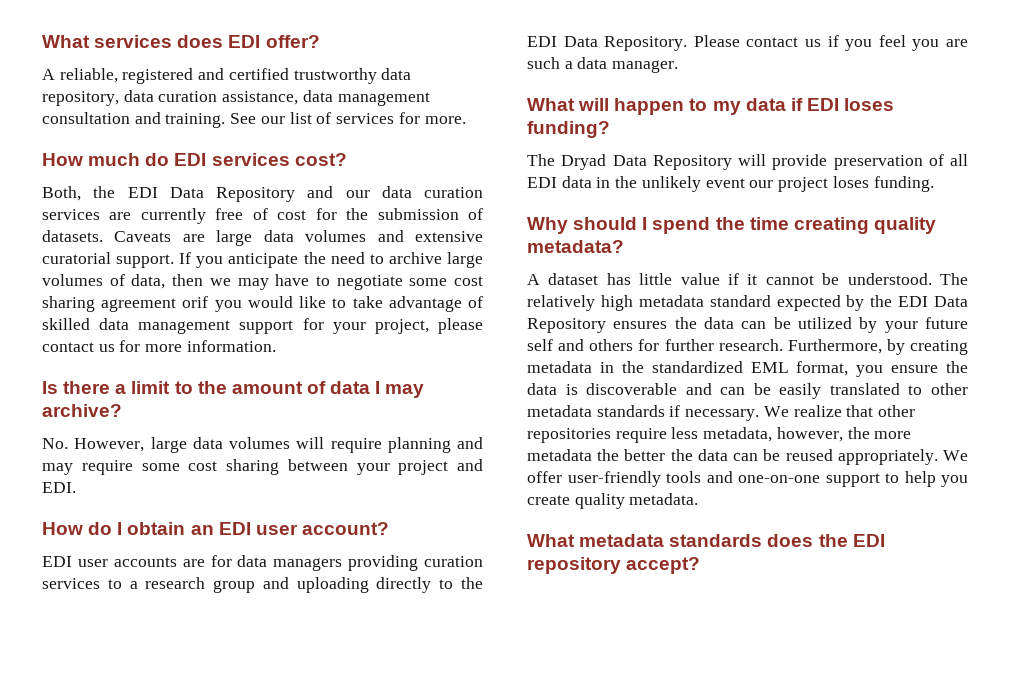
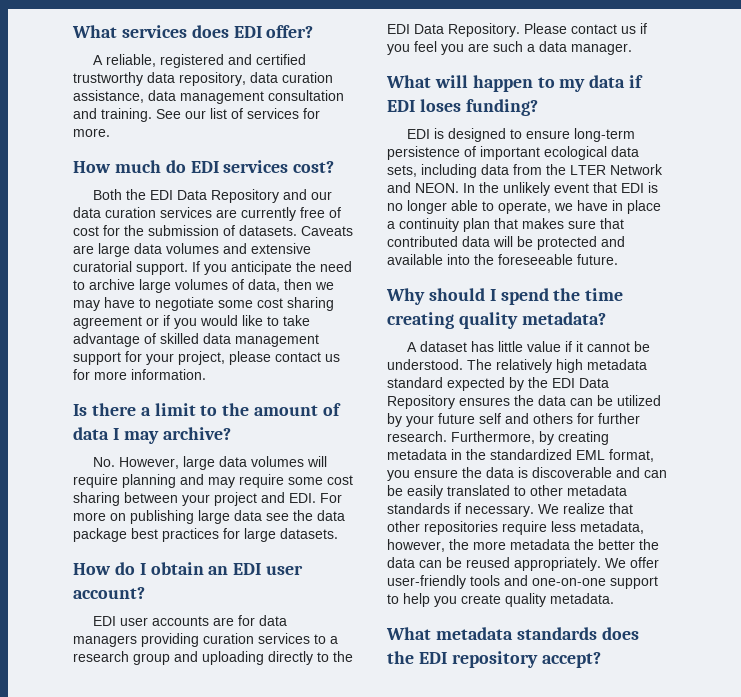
- Both, the EDI Data Repository and our data curation services are currently free of cost for the submission of datasets.
+ Both the EDI Data Repository and our data curation services are currently free of cost for the submission of datasets.
- If you anticipate the need to archive large volumes of data, then we may have to negotiate some cost sharing agreement orif you would like to take advantage of skilled data management support for your project, please contact us for more information.
+ If you anticipate the need to archive large volumes of data, then we may have to negotiate some cost sharing agreement or if you would like to take advantage of skilled data management support for your project, please contact us for more information.
- No. However, large data volumes will require planning and may require some cost sharing between your project and EDI.
+ No. However, large data volumes will require planning and may require some cost sharing between your project and EDI. For more on publishing large data see the data package best practices for large datasets.
- The Dryad Data Repository will provide preservation of all EDI data in the unlikely event our project loses funding.
+ EDI is designed to ensure long-term persistence of important ecological data sets, including data from the LTER Network and NEON. In the unlikely event that EDI is no longer able to operate, we have in place a continuity plan that makes sure that contributed data will be protected and available into the foreseeable future.

